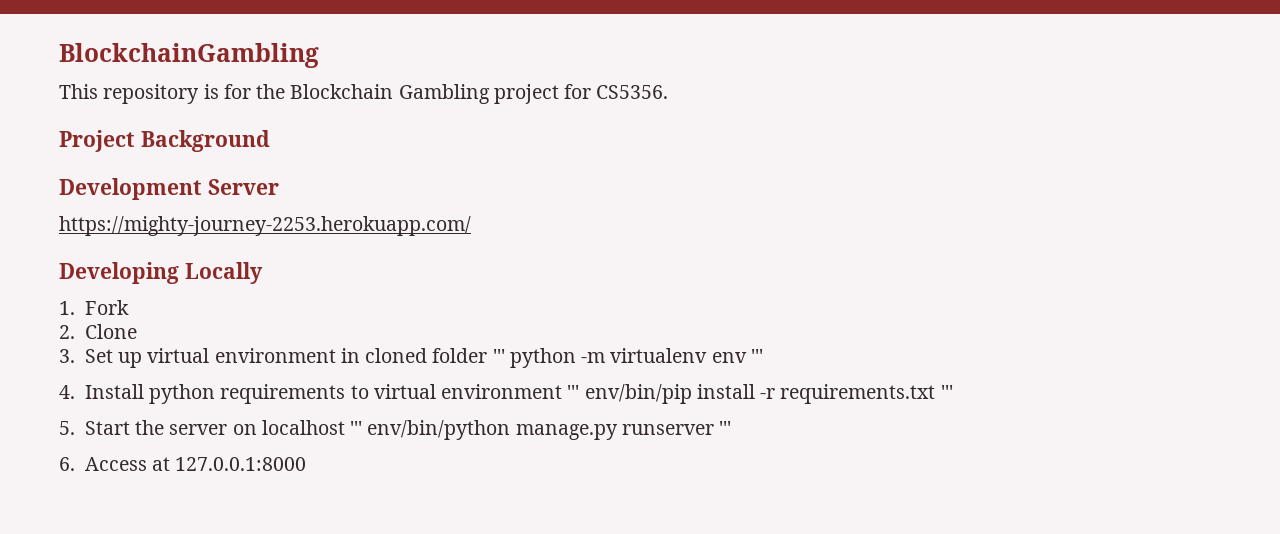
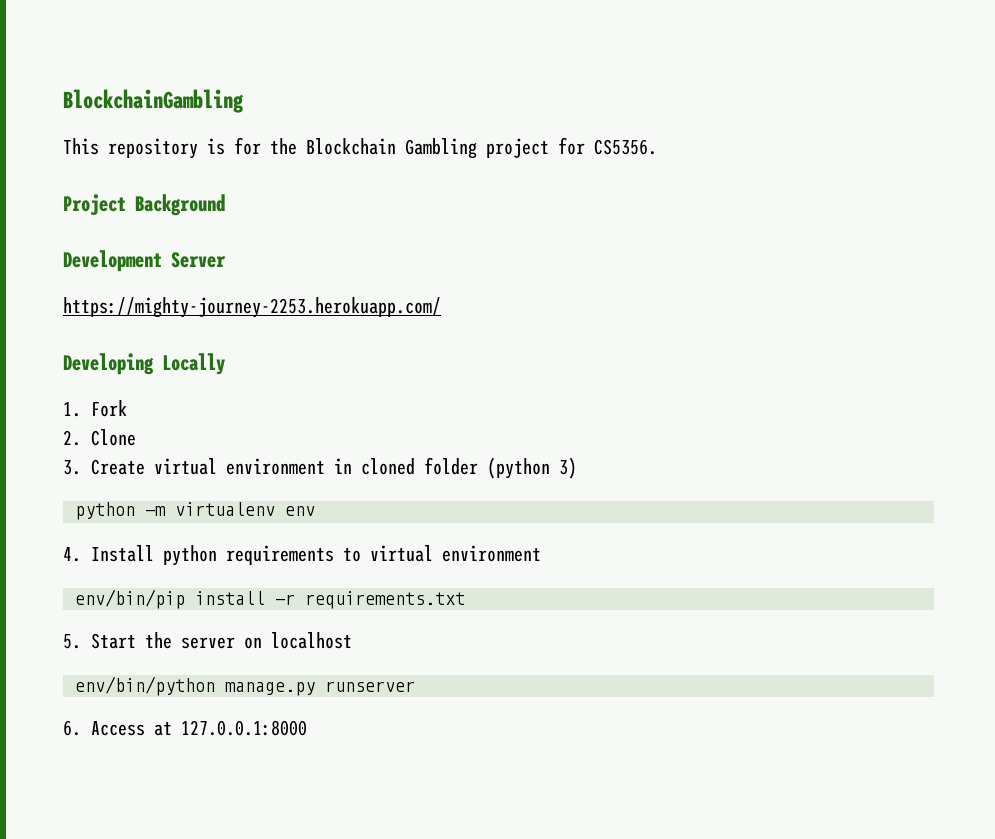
- 3. Set up virtual environment in cloned folder ''' python -m virtualenv env '''
+ 3. Create virtual environment in cloned folder (python 3)
+ python -m virtualenv env
- 4. Install python requirements to virtual environment ''' env/bin/pip install -r requirements.txt '''
+ 4. Install python requirements to virtual environment
+ env/bin/pip install -r requirements.txt
- 5. Start the server on localhost ''' env/bin/python manage.py runserver '''
+ 5. Start the server on localhost
+ env/bin/python manage.py runserver

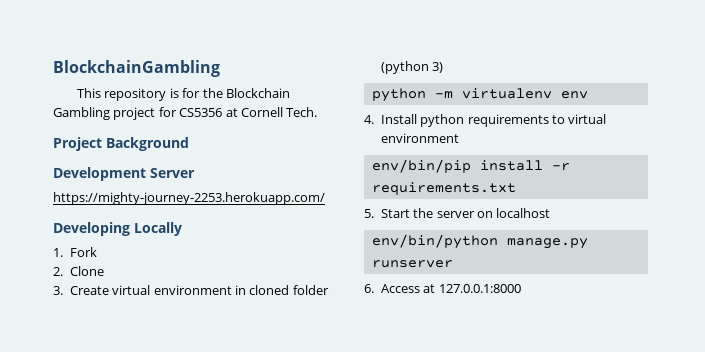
- This repository is for the Blockchain Gambling project for CS5356.
+ This repository is for the Blockchain Gambling project for CS5356 at Cornell Tech.

